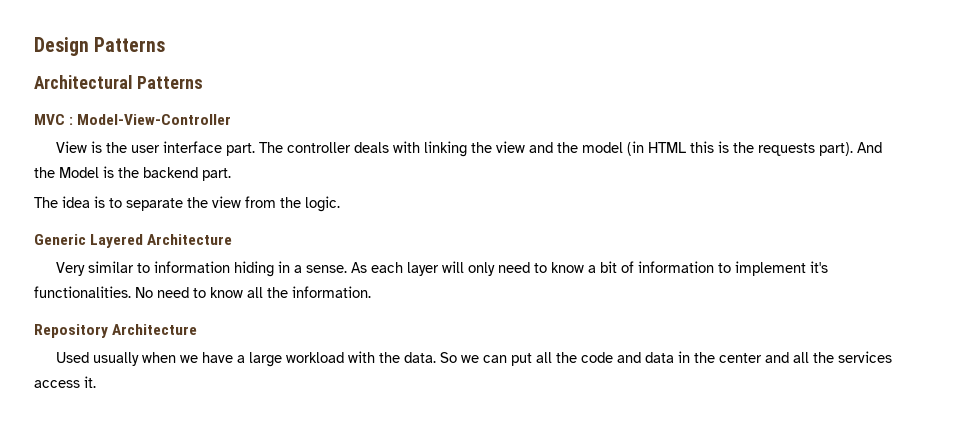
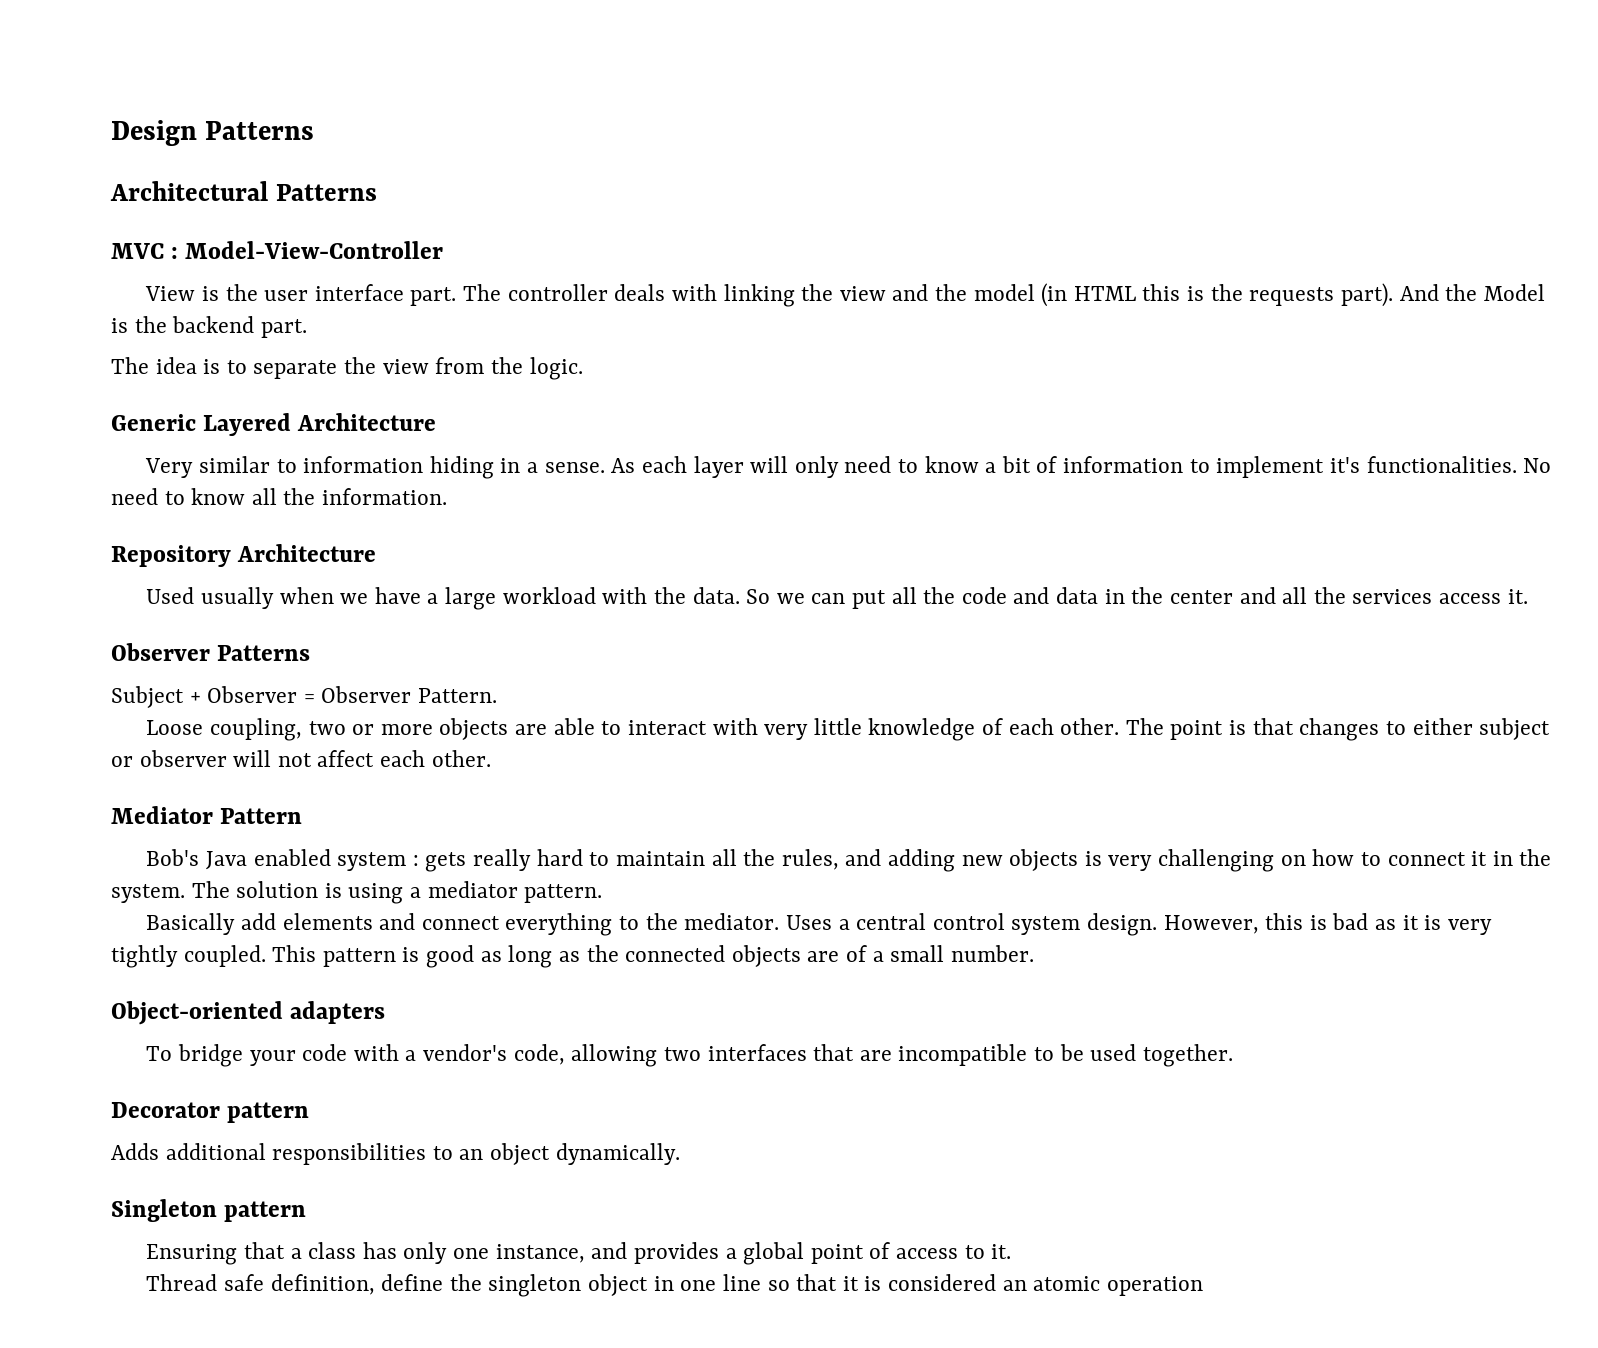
+ Observer Patterns
+ Subject + Observer = Observer Pattern.
+ Loose coupling, two or more objects are able to interact with very little knowledge of each other. The point is that changes to either subject or observer will not affect each other.
+ Mediator Pattern
+ Bob's Java enabled system : gets really hard to maintain all the rules, and adding new objects is very challenging on how to connect it in the system. The solution is using a mediator pattern.
+ Basically add elements and connect everything to the mediator. Uses a central control system design. However, this is bad as it is very tightly coupled. This pattern is good as long as the connected objects are of a small number.
+ Object-oriented adapters
+ To bridge your code with a vendor's code, allowing two interfaces that are incompatible to be used together.
+ Decorator pattern
+ Adds additional responsibilities to an object dynamically.
+ Singleton pattern
+ Ensuring that a class has only one instance, and provides a global point of access to it.
+ Thread safe definition, define the singleton object in one line so that it is considered an atomic operation

